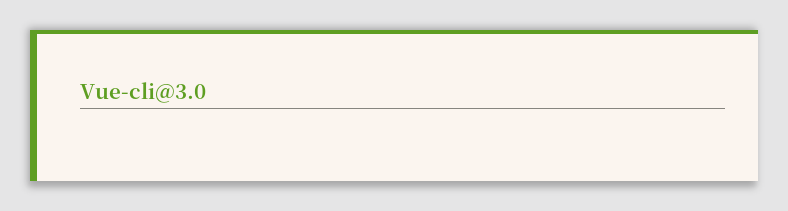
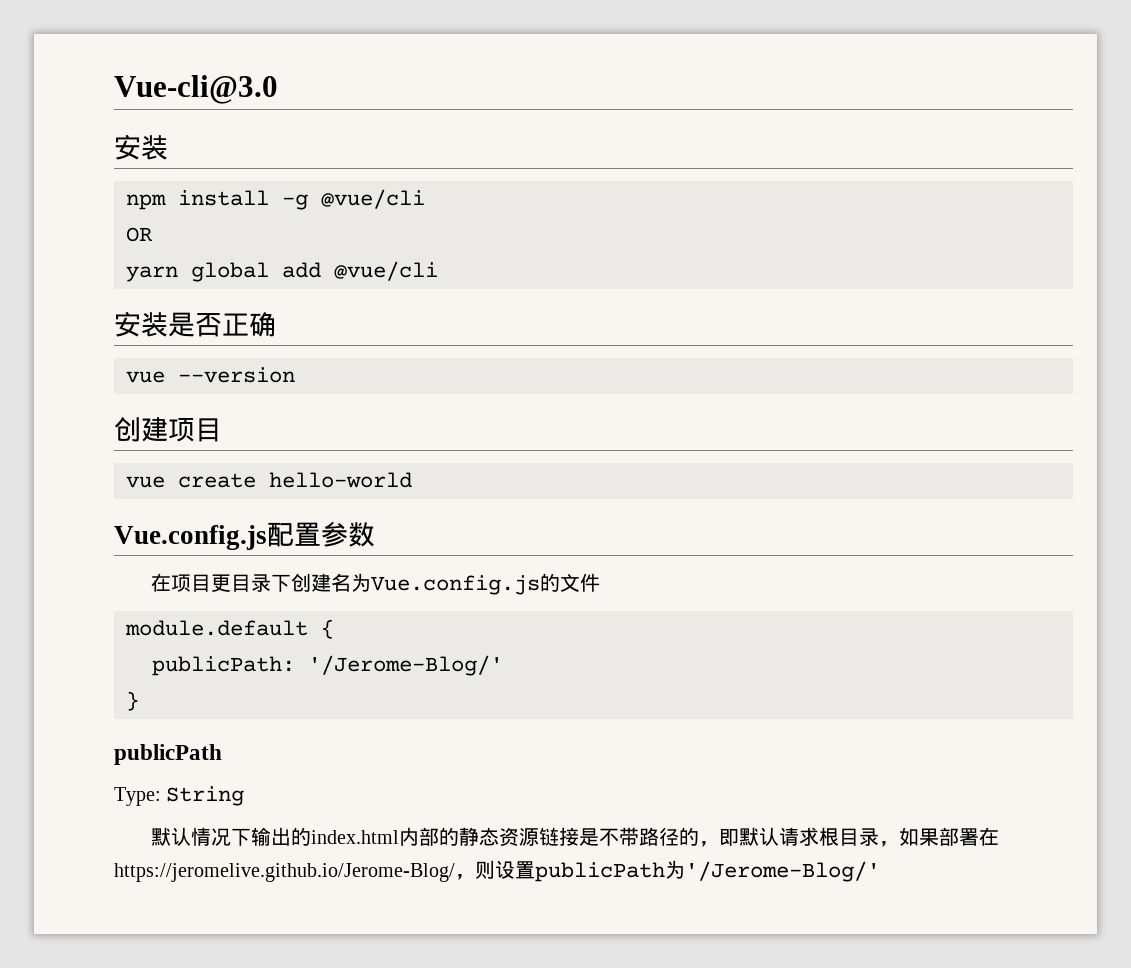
  Vue-cli@3.0
+ 安装
+ npm install -g @vue/cli
+ OR
+ yarn global add @vue/cli
+ 安装是否正确
+ vue --version
+ 创建项目
+ vue create hello-world
+ Vue.config.js配置参数
+ 在项目更目录下创建名为Vue.config.js的文件
+ module.default {
+ publicPath: '/Jerome-Blog/'
+ }
+ publicPath
+ Type: String
+ 默认情况下输出的index.html内部的静态资源链接是不带路径的，即默认请求根目录，如果部署在https://jeromelive.github.io/Jerome-Blog/，则设置publicPath为'/Jerome-Blog/'

